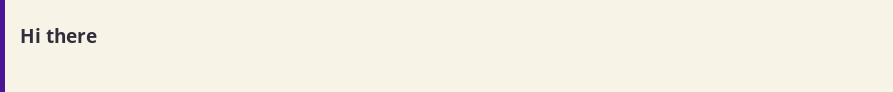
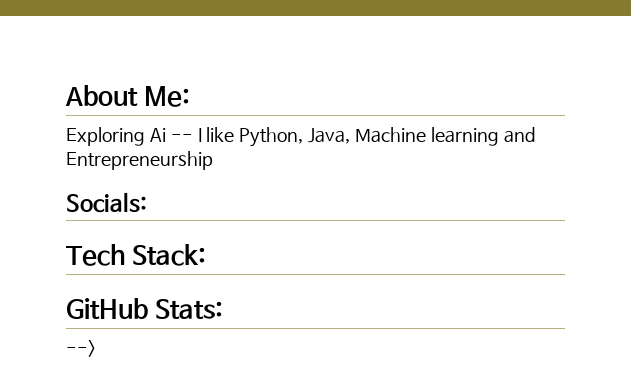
- Hi there
+ About Me:
+ Exploring Ai -- I like Python, Java, Machine learning and Entrepreneurship
+ Socials:
+ Tech Stack:
+ GitHub Stats:
+ -->

